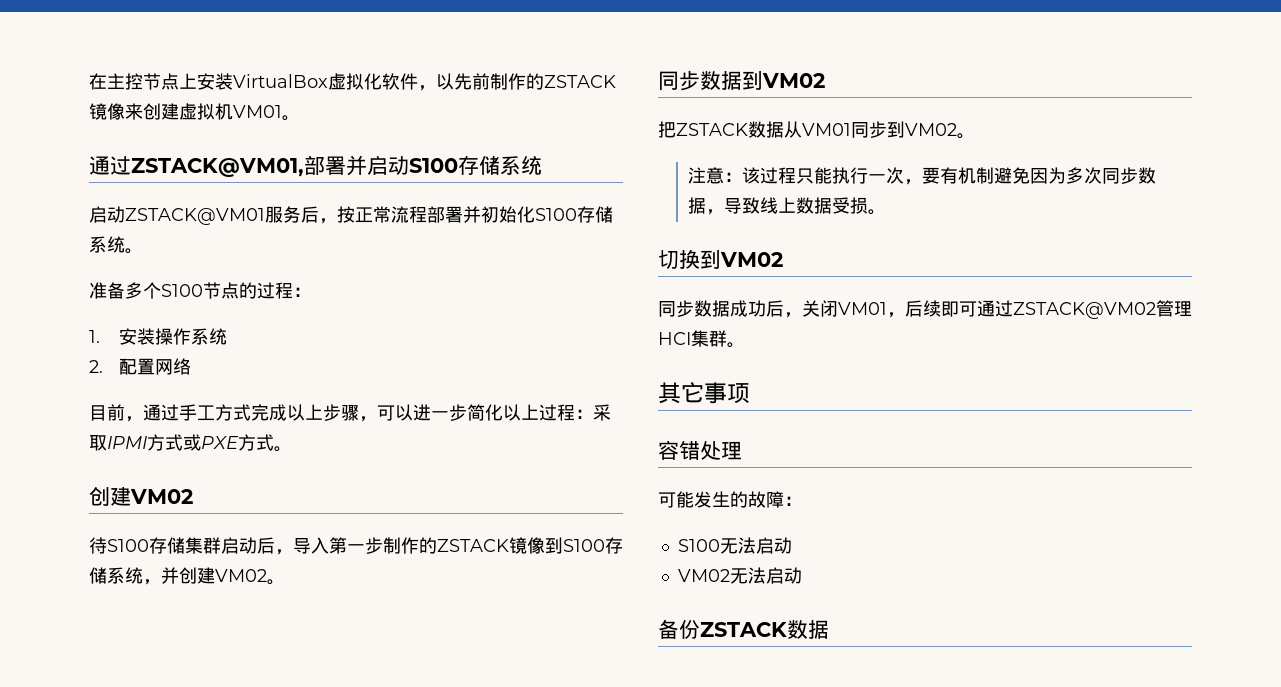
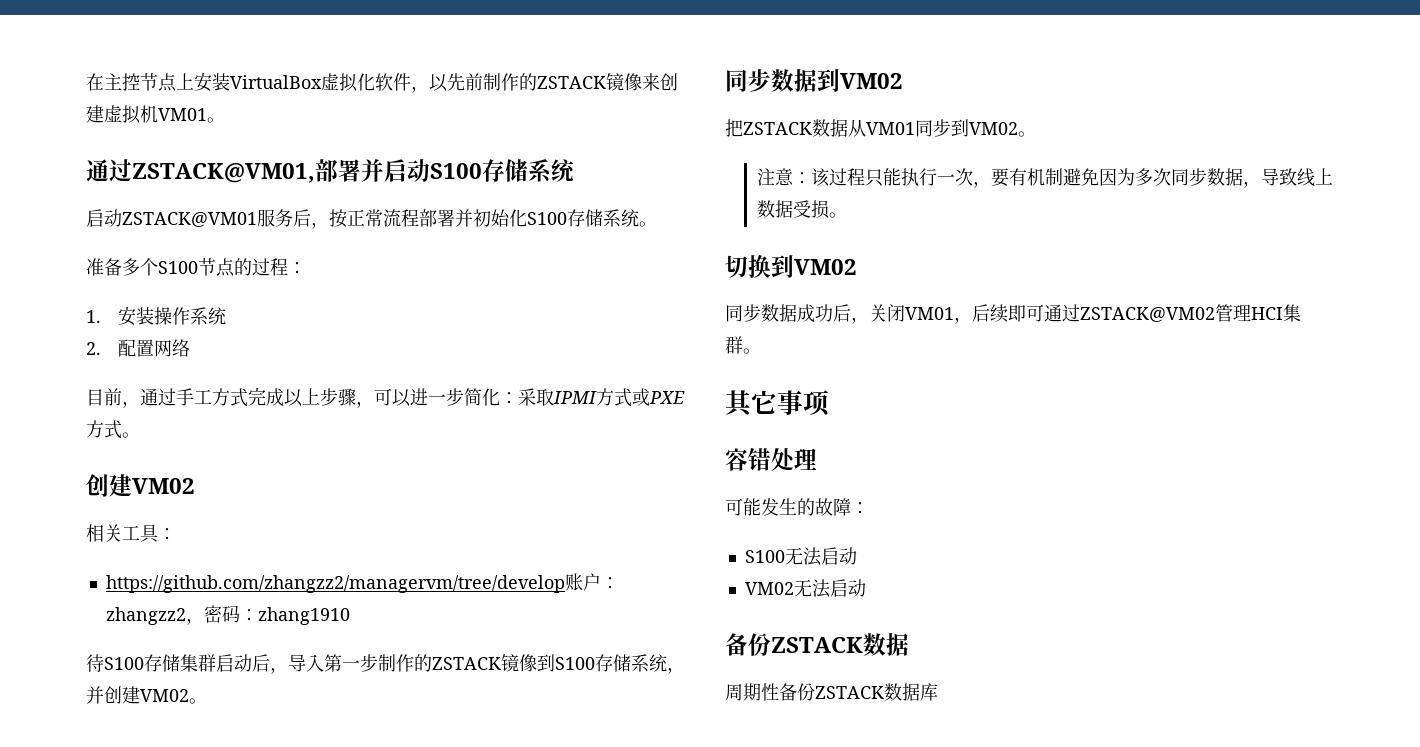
- 目前，通过手工方式完成以上步骤，可以进一步简化以上过程：采取IPMI方式或PXE方式。
+ 目前，通过手工方式完成以上步骤，可以进一步简化：采取IPMI方式或PXE方式。
+ 相关工具：
+ https://github.com/zhangzz2/managervm/tree/develop账户：zhangzz2，密码：zhang1910
+ 周期性备份ZSTACK数据库

